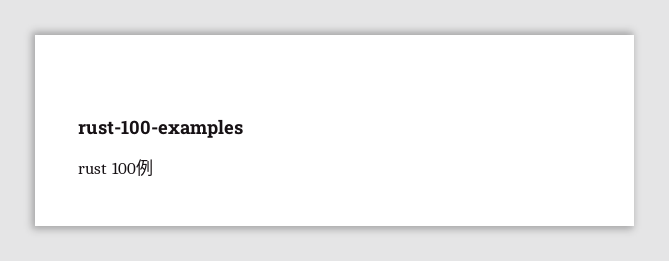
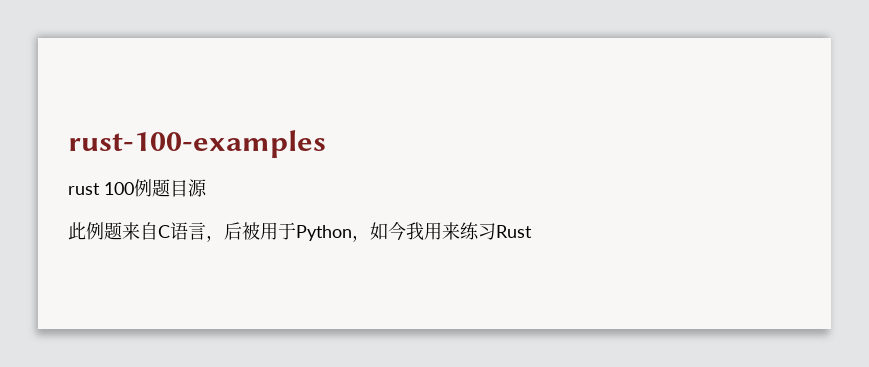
- rust 100例
+ rust 100例题目源
+ 此例题来自C语言，后被用于Python，如今我用来练习Rust

